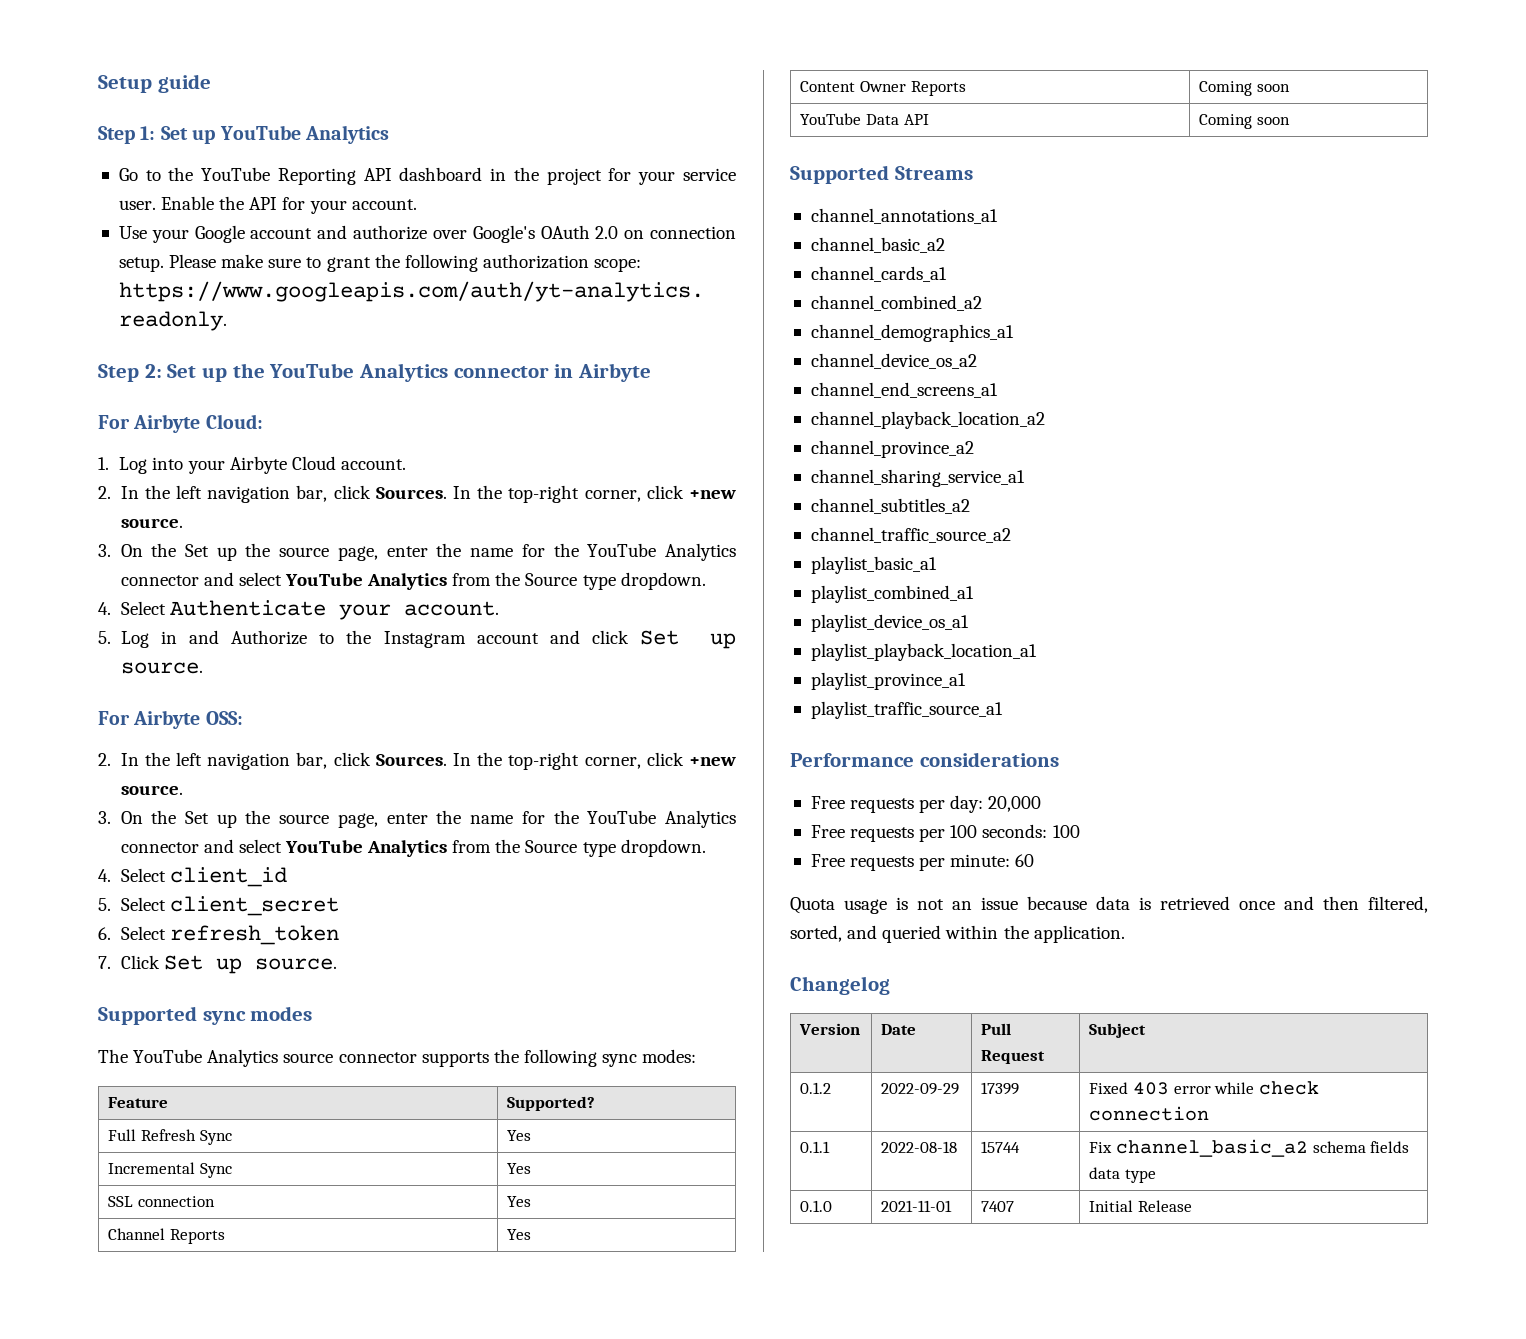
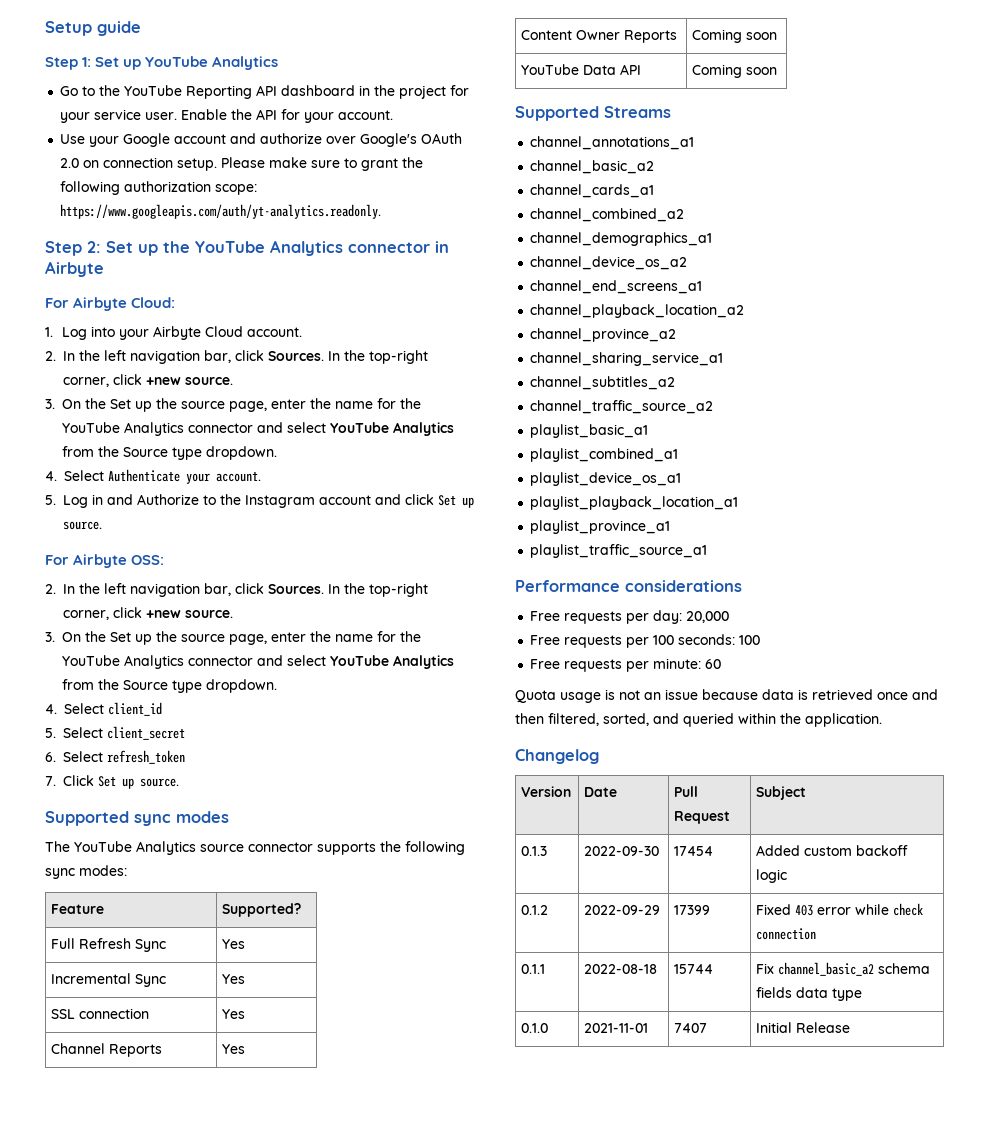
+ 0.1.3 | 2022-09-30 | 17454 | Added custom backoff logic

